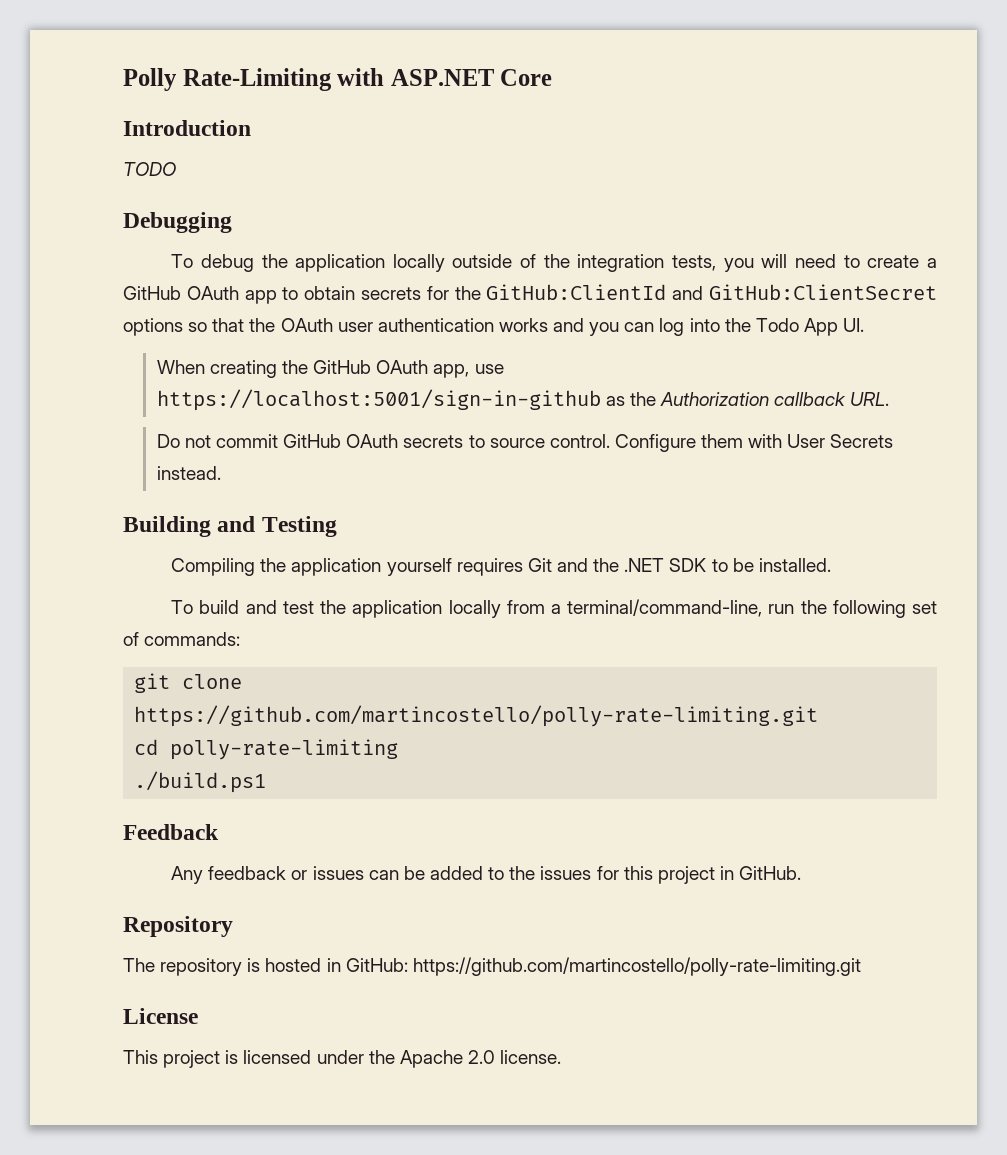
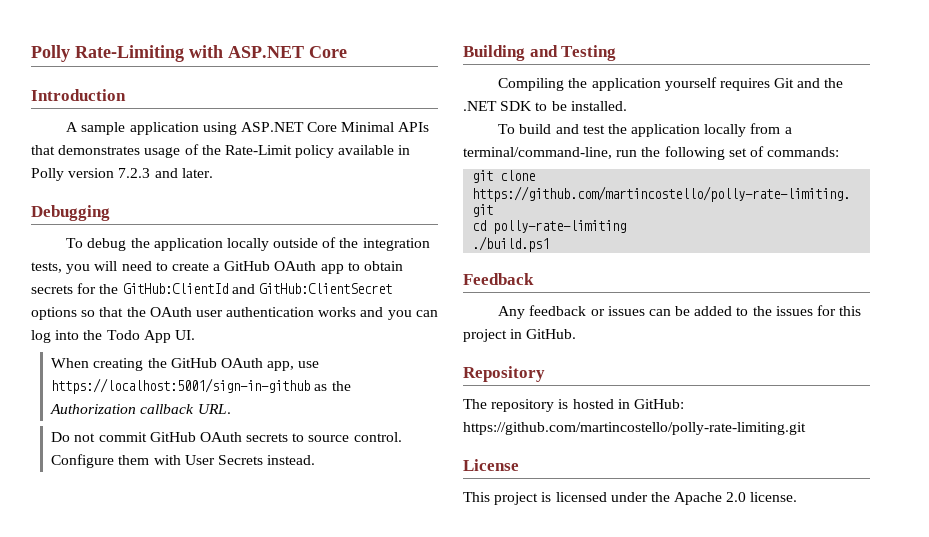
- TODO
+ A sample application using ASP.NET Core Minimal APIs that demonstrates usage of the Rate-Limit policy available in Polly version 7.2.3 and later.

